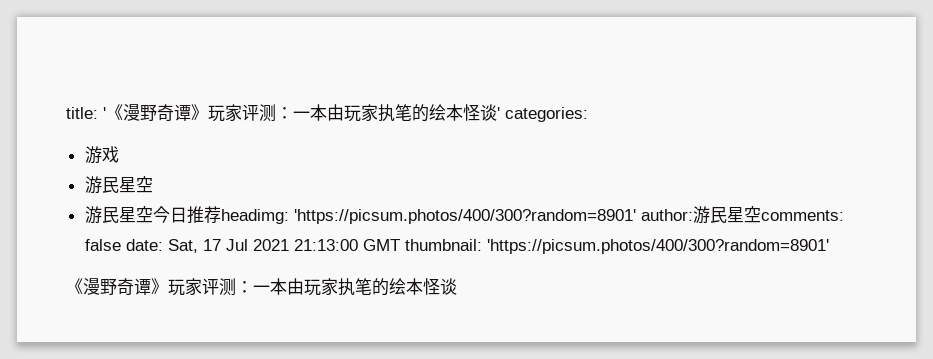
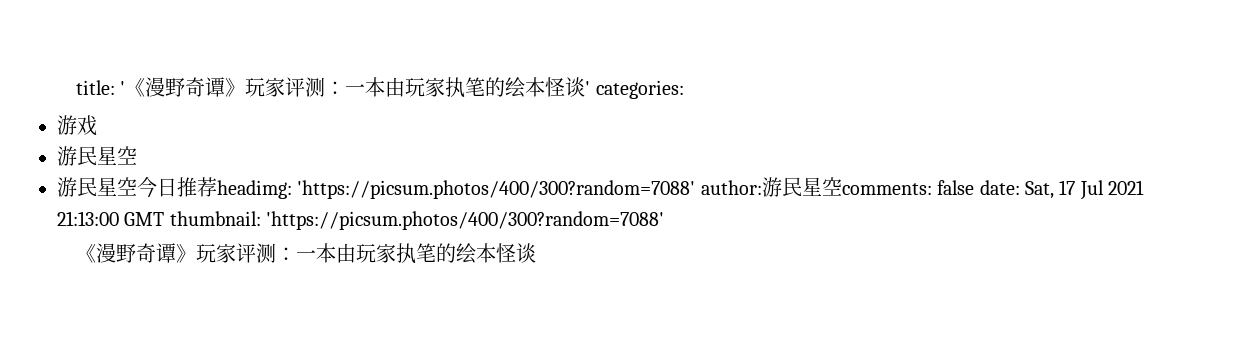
- 游民星空今日推荐headimg: 'https://picsum.photos/400/300?random=8901' author:游民星空comments: false date: Sat, 17 Jul 2021 21:13:00 GMT thumbnail: 'https://picsum.photos/400/300?random=8901'
+ 游民星空今日推荐headimg: 'https://picsum.photos/400/300?random=7088' author:游民星空comments: false date: Sat, 17 Jul 2021 21:13:00 GMT thumbnail: 'https://picsum.photos/400/300?random=7088'

